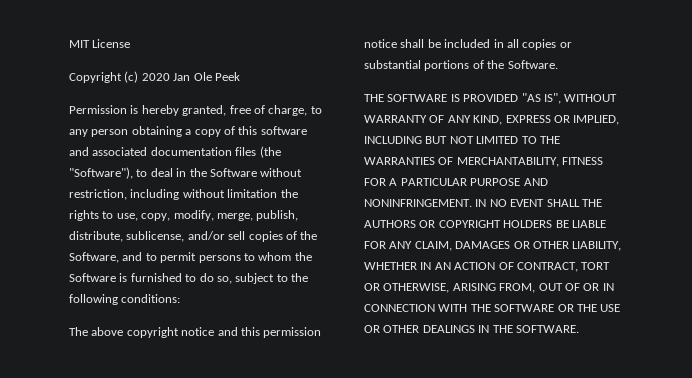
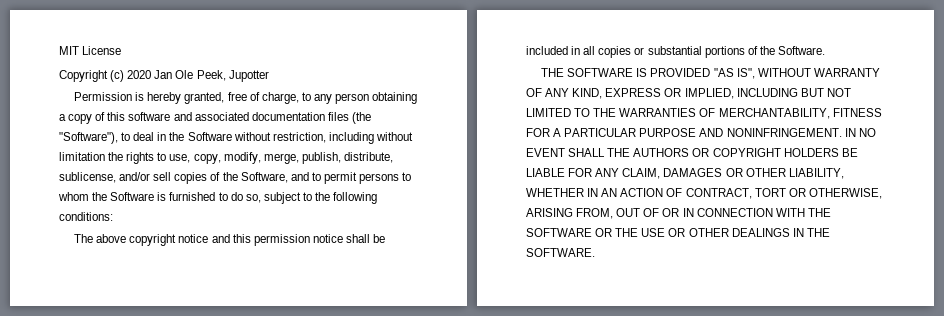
- Copyright (c) 2020 Jan Ole Peek
+ Copyright (c) 2020 Jan Ole Peek, Jupotter

